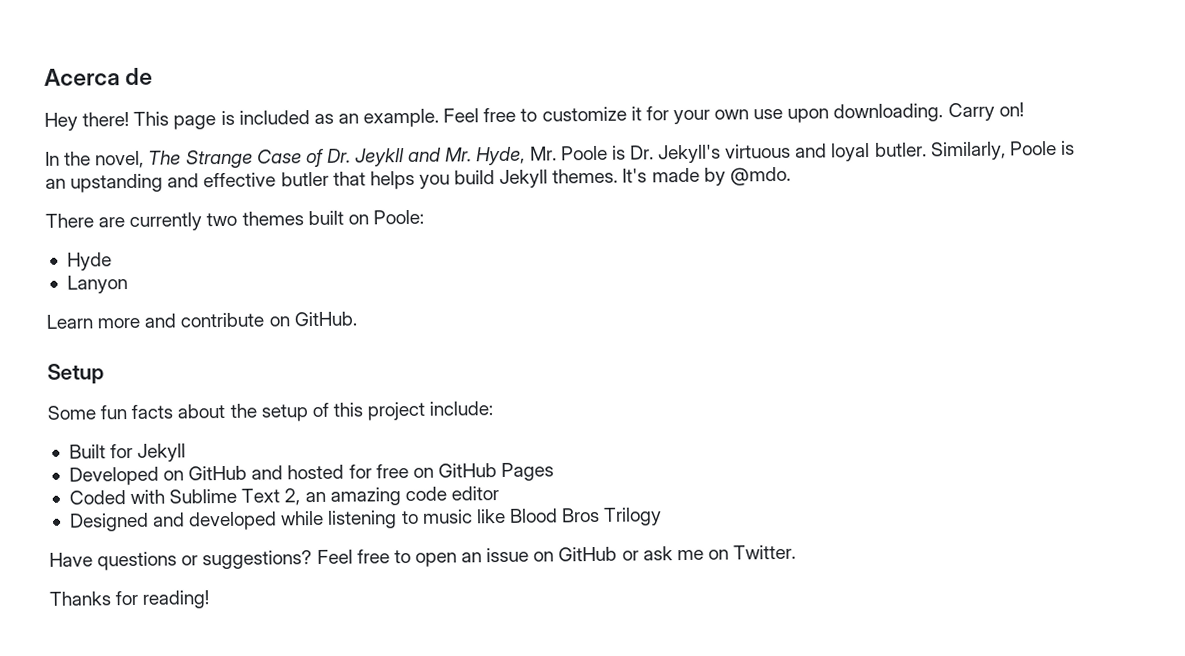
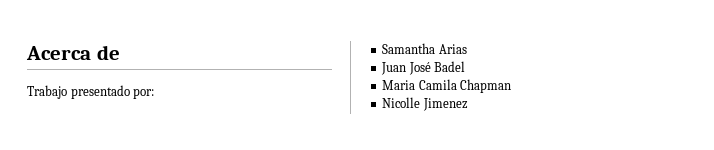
- Hey there! This page is included as an example. Feel free to customize it for your own use upon downloading. Carry on!
- In the novel, The Strange Case of Dr. Jeykll and Mr. Hyde, Mr. Poole is Dr. Jekyll's virtuous and loyal butler. Similarly, Poole is an upstanding and effective butler that helps you build Jekyll themes. It's made by @mdo.
- There are currently two themes built on Poole:
- Hyde
- Lanyon
- Learn more and contribute on GitHub.
- Setup
- Some fun facts about the setup of this project include:
- Built for Jekyll
- Developed on GitHub and hosted for free on GitHub Pages
- Coded with Sublime Text 2, an amazing code editor
- Designed and developed while listening to music like Blood Bros Trilogy
- Have questions or suggestions? Feel free to open an issue on GitHub or ask me on Twitter.
- Thanks for reading!
+ Trabajo presentado por:
+ Samantha Arias
+ Juan José Badel
+ Maria Camila Chapman
+ Nicolle Jimenez

